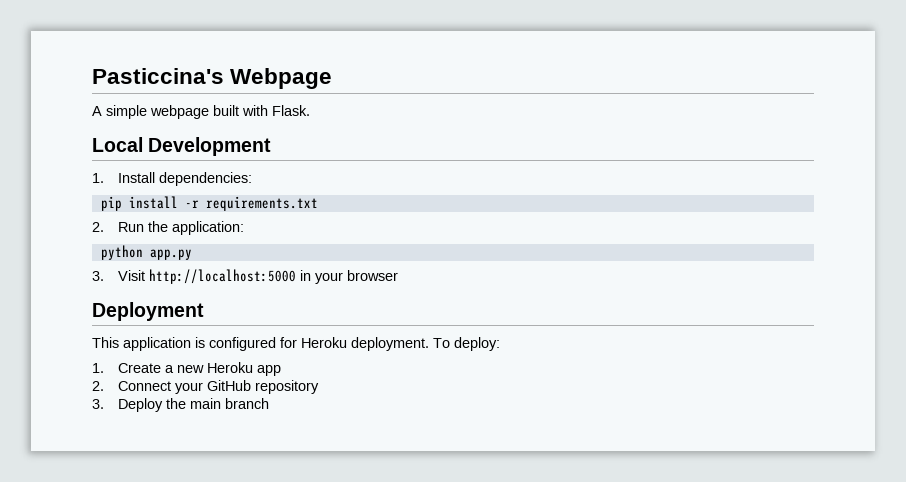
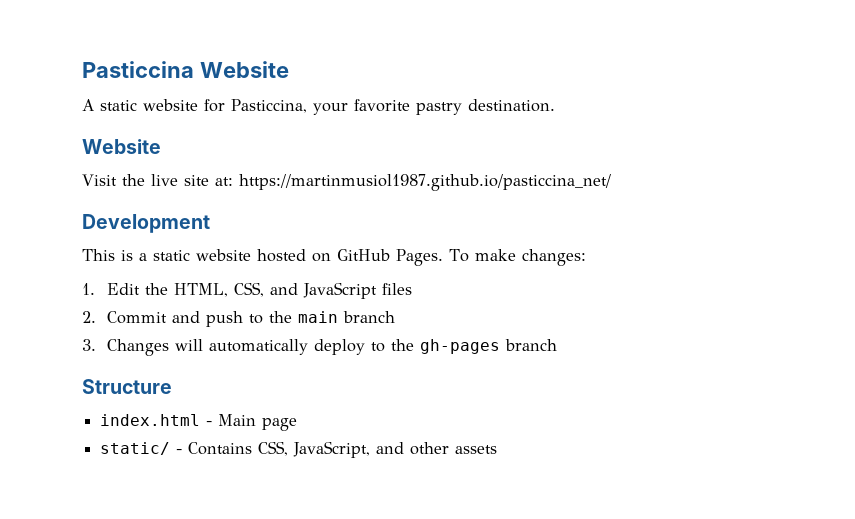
- Pasticcina's Webpage
+ Pasticcina Website
- A simple webpage built with Flask.
- Local Development
- 1. Install dependencies:
- pip install -r requirements.txt
- 2. Run the application:
- python app.py
- 3. Visit http://localhost:5000 in your browser
- Deployment
- This application is configured for Heroku deployment. To deploy:
- 1. Create a new Heroku app
- 2. Connect your GitHub repository
- 3. Deploy the main branch
+ A static website for Pasticcina, your favorite pastry destination.
+ Website
+ Visit the live site at: https://martinmusiol1987.github.io/pasticcina_net/
+ Development
+ This is a static website hosted on GitHub Pages. To make changes:
+ 1. Edit the HTML, CSS, and JavaScript files
+ 2. Commit and push to the main branch
+ 3. Changes will automatically deploy to the gh-pages branch
+ Structure
+ index.html - Main page
+ static/ - Contains CSS, JavaScript, and other assets

